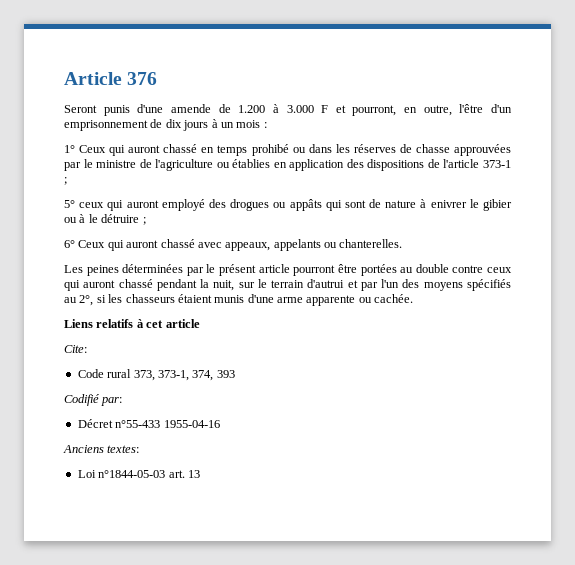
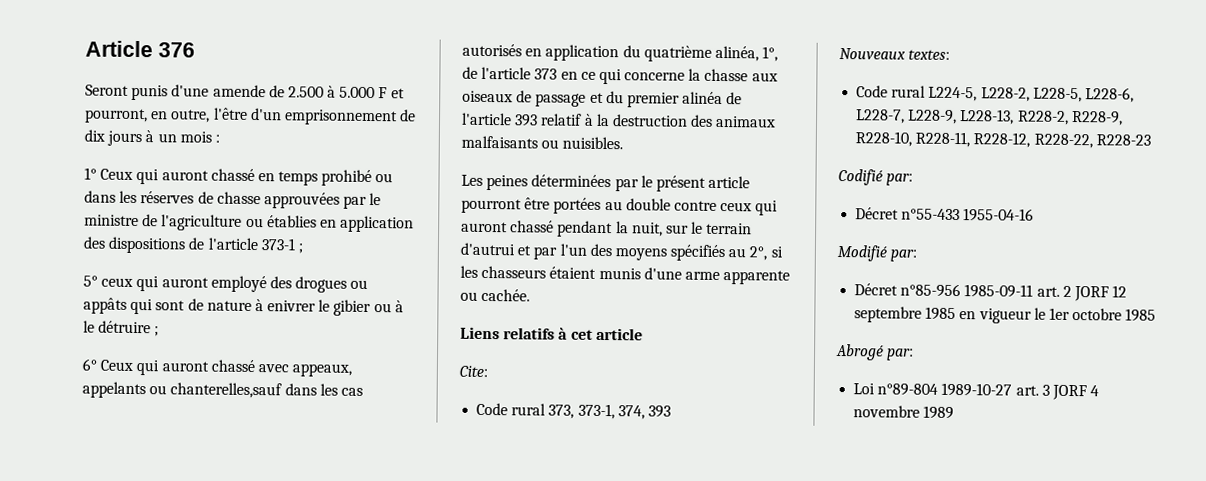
- Seront punis d'une amende de 1.200 à 3.000 F et pourront, en outre, l'être d'un emprisonnement de dix jours à un mois :
+ Seront punis d'une amende de 2.500 à 5.000 F et pourront, en outre, l'être d'un emprisonnement de dix jours à un mois :
- 6° Ceux qui auront chassé avec appeaux, appelants ou chanterelles.
+ 6° Ceux qui auront chassé avec appeaux, appelants ou chanterelles,sauf dans les cas autorisés en application du quatrième alinéa, 1°, de l'article 373 en ce qui concerne la chasse aux oiseaux de passage et du premier alinéa de l'article 393 relatif à la destruction des animaux malfaisants ou nuisibles.
+ Nouveaux textes:
+ Code rural L224-5, L228-2, L228-5, L228-6, L228-7, L228-9, L228-13, R228-2, R228-9, R228-10, R228-11, R228-12, R228-22, R228-23
- Anciens textes:
- Loi n°1844-05-03 art. 13
+ Modifié par:
+ Décret n°85-956 1985-09-11 art. 2 JORF 12 septembre 1985 en vigueur le 1er octobre 1985
+ Abrogé par:
+ Loi n°89-804 1989-10-27 art. 3 JORF 4 novembre 1989

